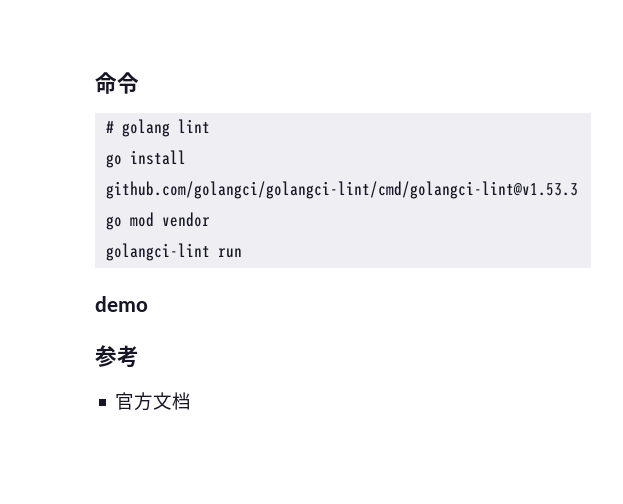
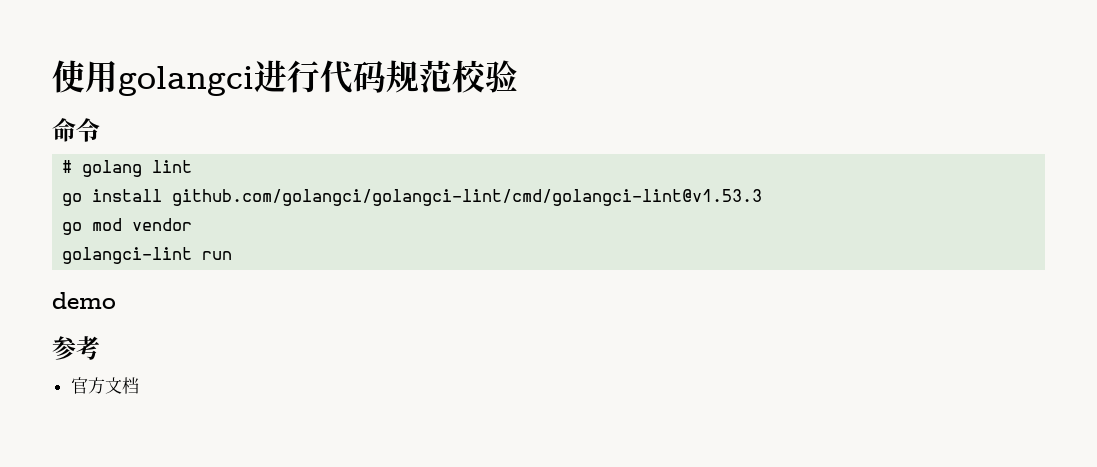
+ 使用golangci进行代码规范校验

